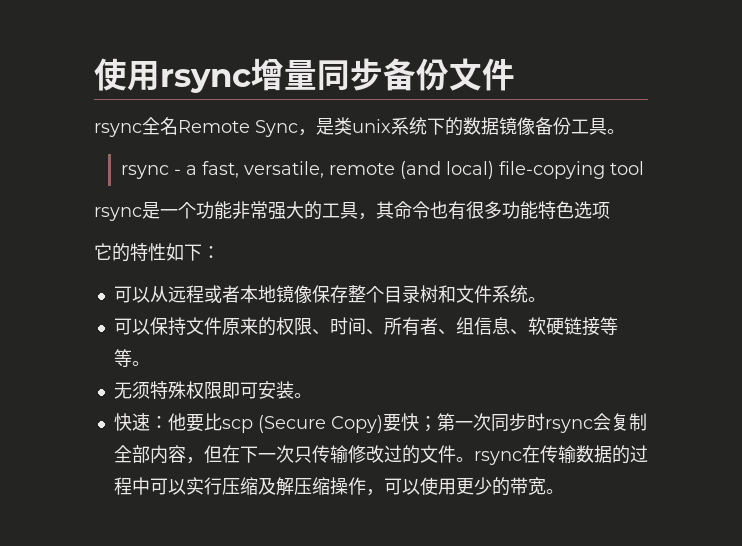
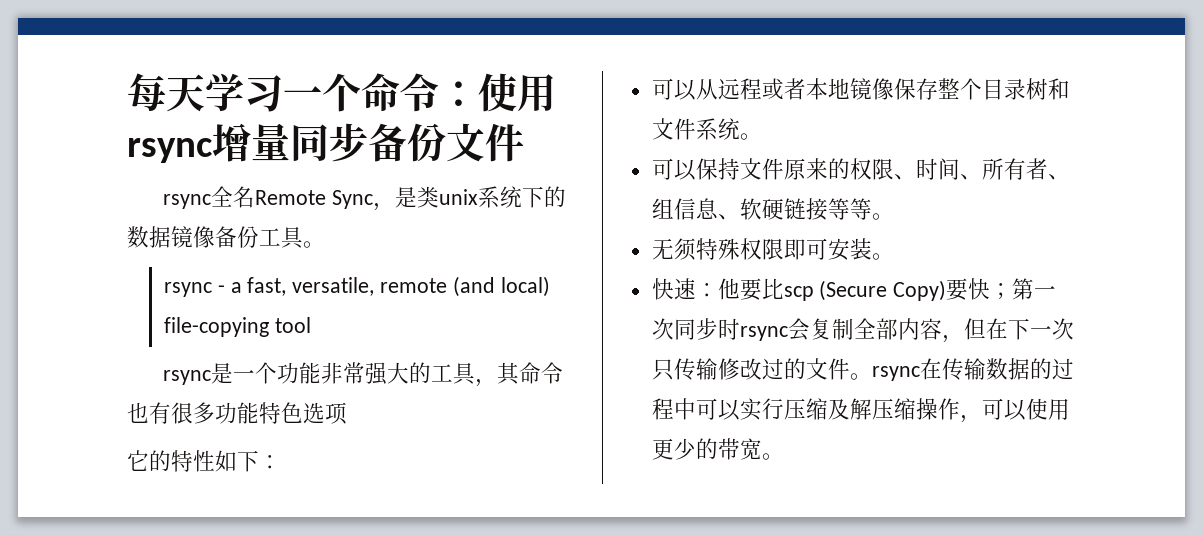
- 使用rsync增量同步备份文件
+ 每天学习一个命令：使用rsync增量同步备份文件

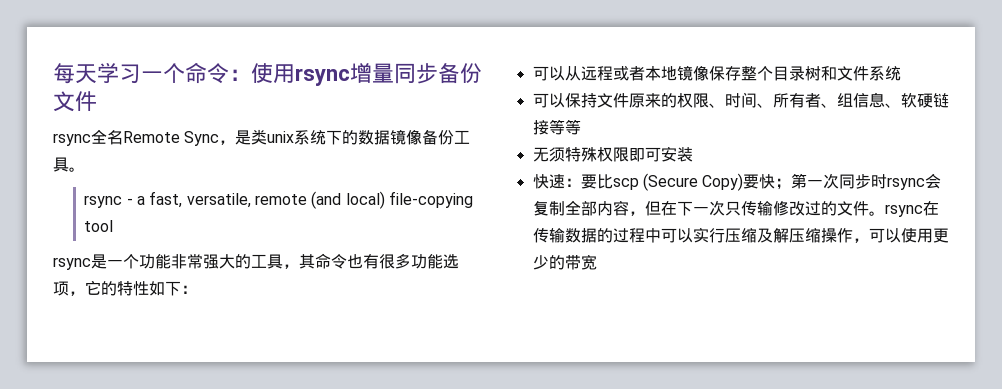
- rsync是一个功能非常强大的工具，其命令也有很多功能特色选项
- 它的特性如下：
+ rsync是一个功能非常强大的工具，其命令也有很多功能选项，它的特性如下：
- 可以从远程或者本地镜像保存整个目录树和文件系统。
+ 可以从远程或者本地镜像保存整个目录树和文件系统
- 可以保持文件原来的权限、时间、所有者、组信息、软硬链接等等。
+ 可以保持文件原来的权限、时间、所有者、组信息、软硬链接等等
- 无须特殊权限即可安装。
+ 无须特殊权限即可安装
- 快速：他要比scp (Secure Copy)要快；第一次同步时rsync会复制全部内容，但在下一次只传输修改过的文件。rsync在传输数据的过程中可以实行压缩及解压缩操作，可以使用更少的带宽。
+ 快速：要比scp (Secure Copy)要快；第一次同步时rsync会复制全部内容，但在下一次只传输修改过的文件。rsync在传输数据的过程中可以实行压缩及解压缩操作，可以使用更少的带宽

